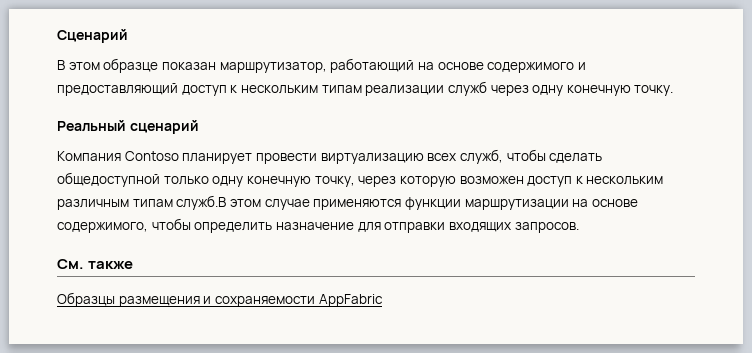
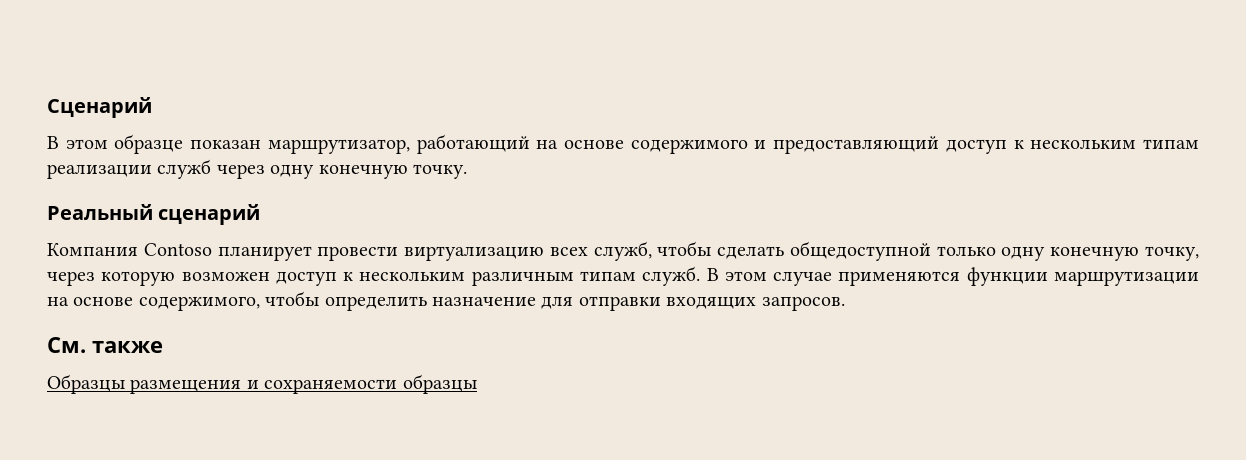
- Компания Contoso планирует провести виртуализацию всех служб, чтобы сделать общедоступной только одну конечную точку, через которую возможен доступ к нескольким различным типам служб.В этом случае применяются функции маршрутизации на основе содержимого, чтобы определить назначение для отправки входящих запросов.
+ Компания Contoso планирует провести виртуализацию всех служб, чтобы сделать общедоступной только одну конечную точку, через которую возможен доступ к нескольким различным типам служб. В этом случае применяются функции маршрутизации на основе содержимого, чтобы определить назначение для отправки входящих запросов.
- Образцы размещения и сохраняемости AppFabric
+ Образцы размещения и сохраняемости образцы

